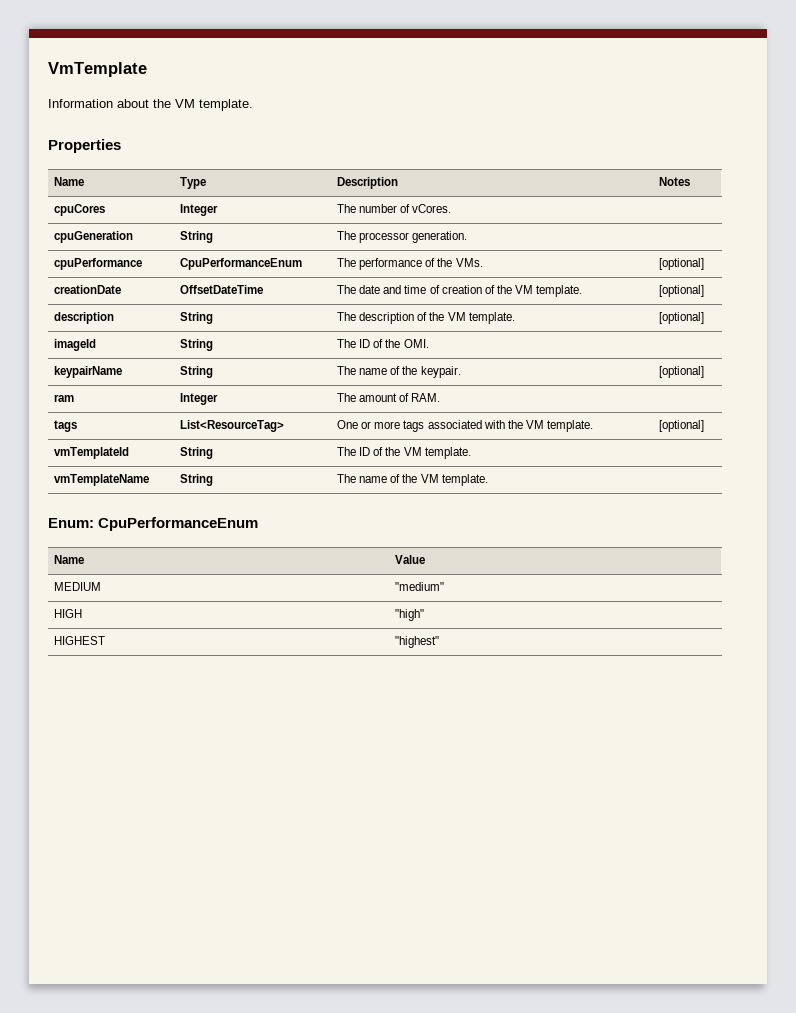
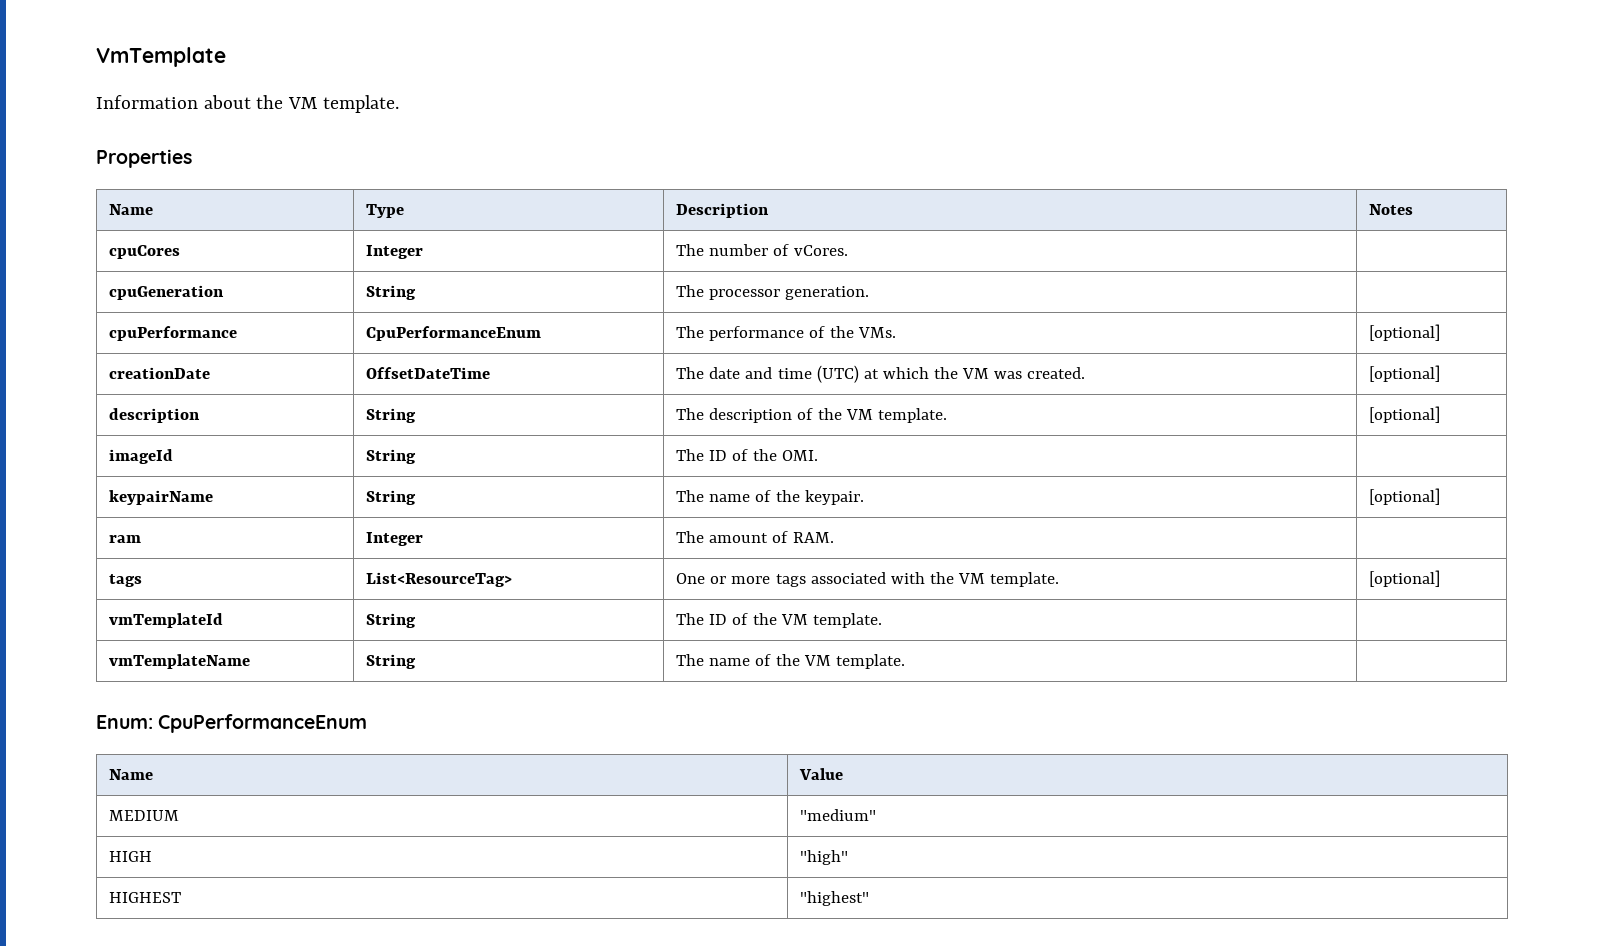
- creationDate | OffsetDateTime | The date and time of creation of the VM template. | [optional]
+ creationDate | OffsetDateTime | The date and time (UTC) at which the VM was created. | [optional]

